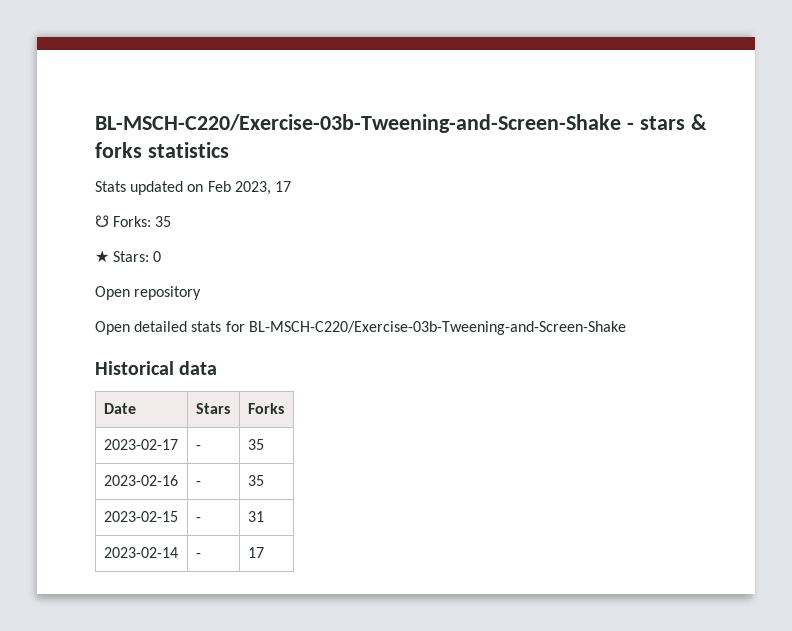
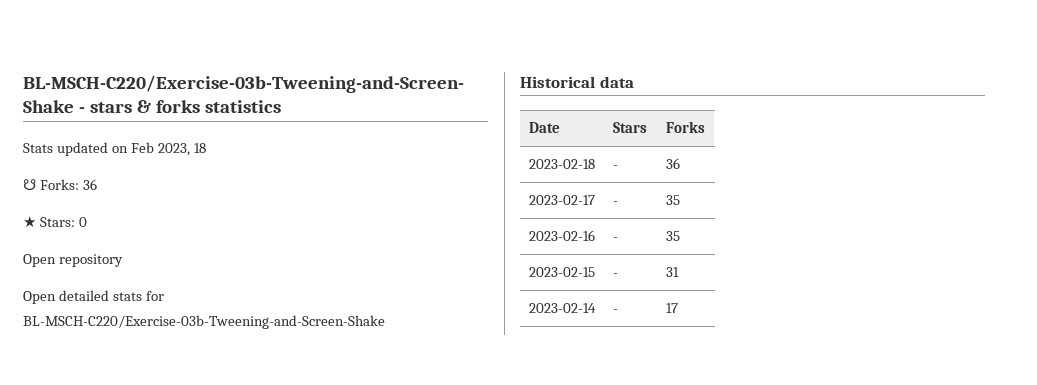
- Stats updated on Feb 2023, 17
+ Stats updated on Feb 2023, 18
- ☋ Forks: 35
+ ☋ Forks: 36
+ 2023-02-18 | - | 36

